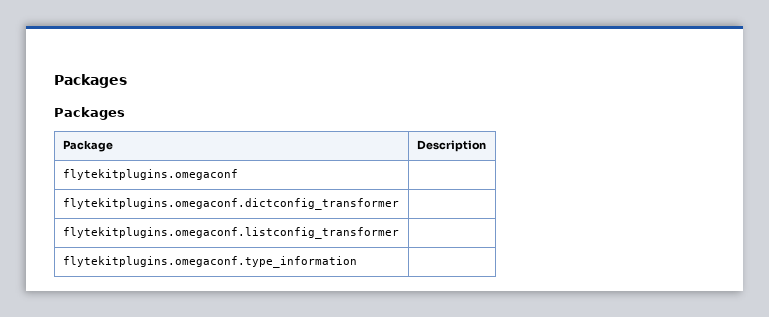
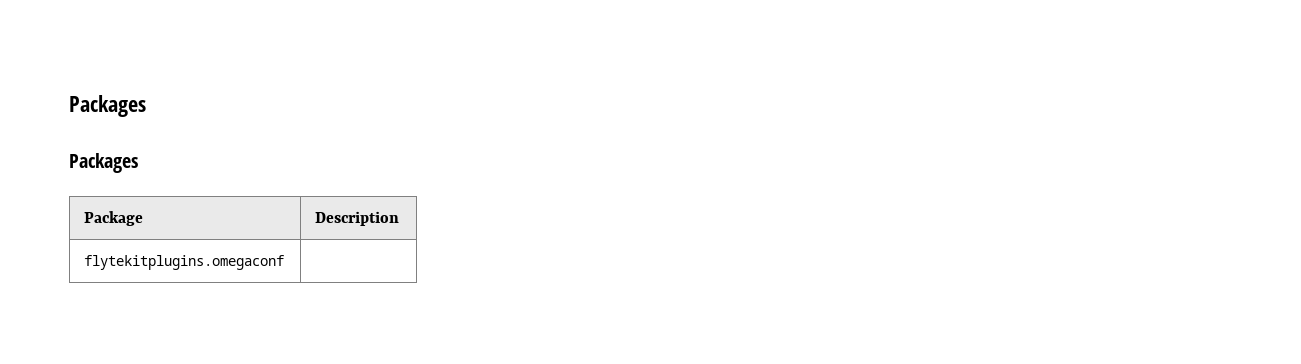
- flytekitplugins.omegaconf.dictconfig_transformer |
- flytekitplugins.omegaconf.listconfig_transformer |
- flytekitplugins.omegaconf.type_information |

